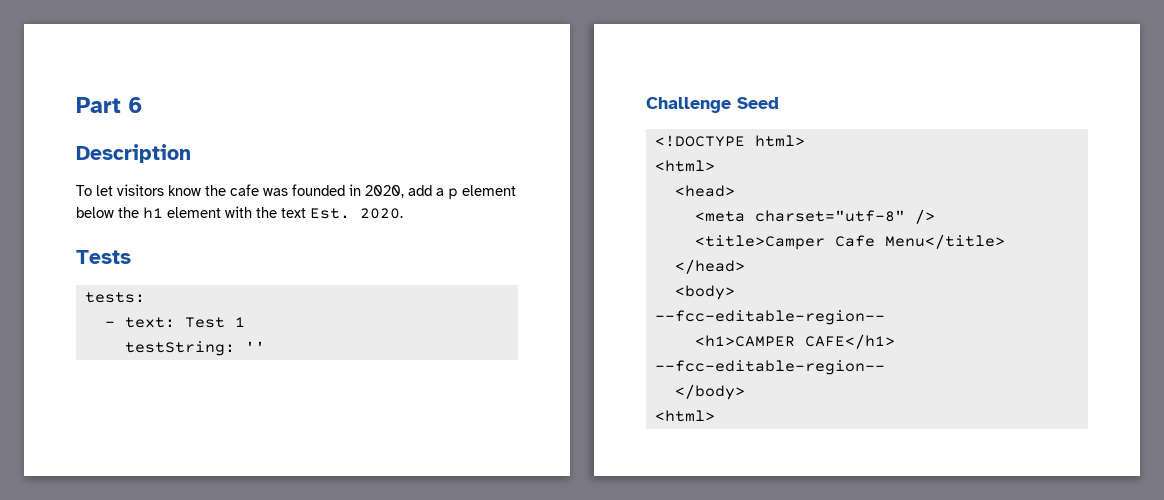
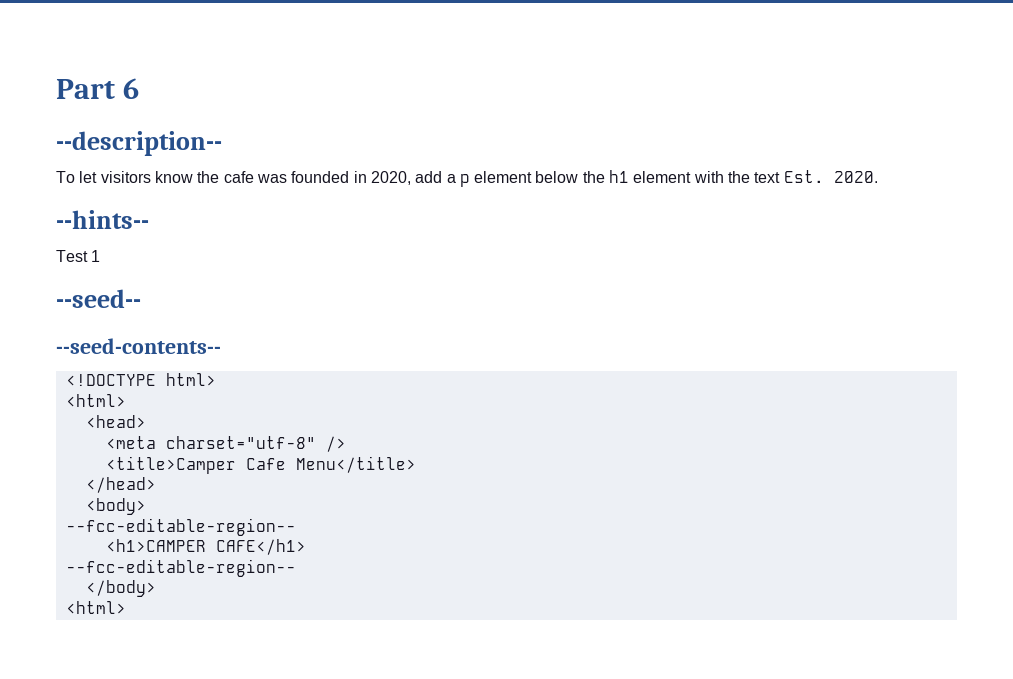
- Description
+ --description--
- Tests
- tests:
- - text: Test 1
- testString: ''
- Challenge Seed
+ --hints--
+ Test 1
+ --seed--
+ --seed-contents--

